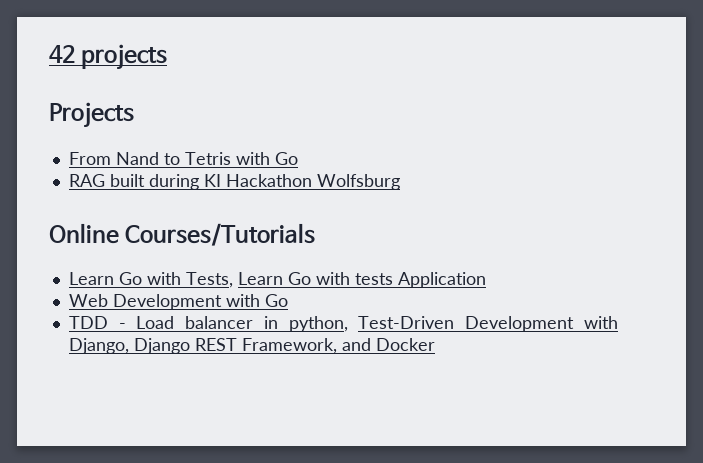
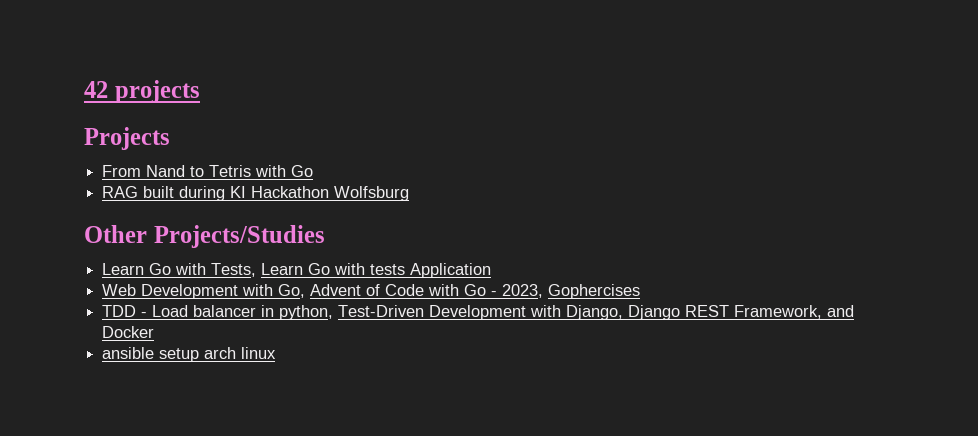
- Online Courses/Tutorials
+ Other Projects/Studies
- Web Development with Go
+ Web Development with Go, Advent of Code with Go - 2023, Gophercises
+ ansible setup arch linux

